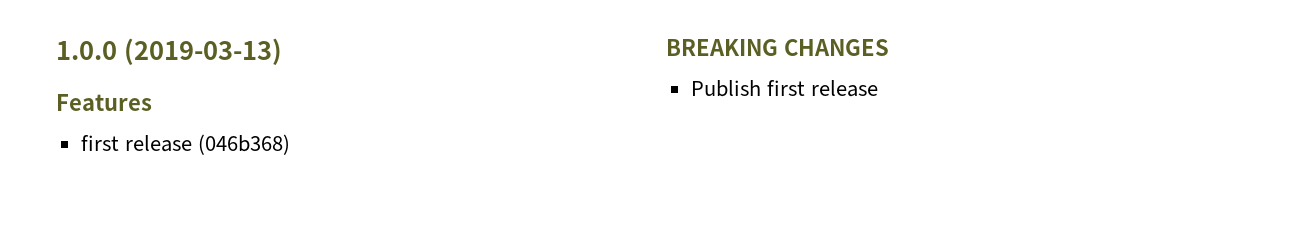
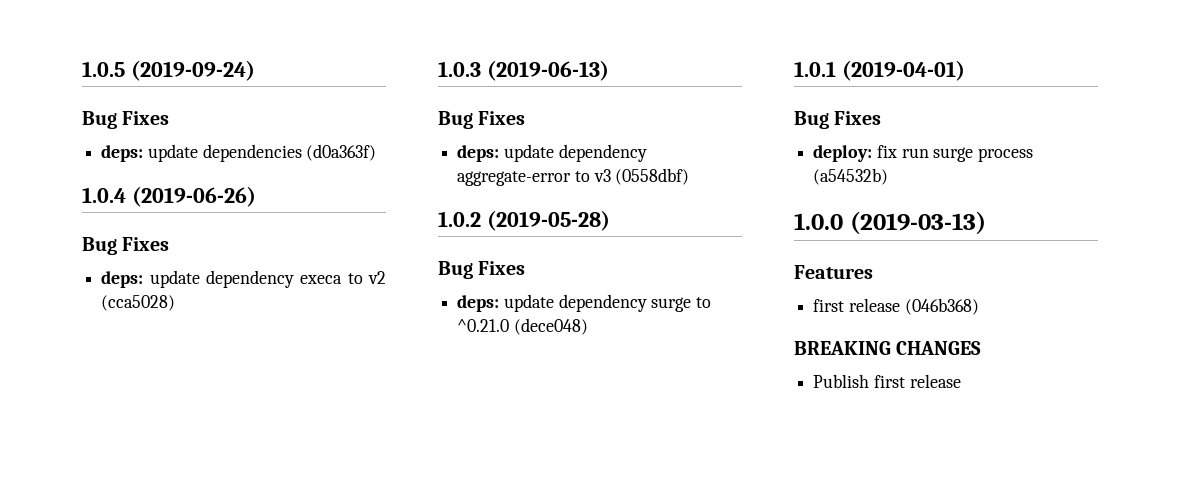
+ 1.0.5 (2019-09-24)
+ Bug Fixes
+ deps: update dependencies (d0a363f)
+ 1.0.4 (2019-06-26)
+ Bug Fixes
+ deps: update dependency execa to v2 (cca5028)
+ 1.0.3 (2019-06-13)
+ Bug Fixes
+ deps: update dependency aggregate-error to v3 (0558dbf)
+ 1.0.2 (2019-05-28)
+ Bug Fixes
+ deps: update dependency surge to ^0.21.0 (dece048)
+ 1.0.1 (2019-04-01)
+ Bug Fixes
+ deploy: fix run surge process (a54532b)

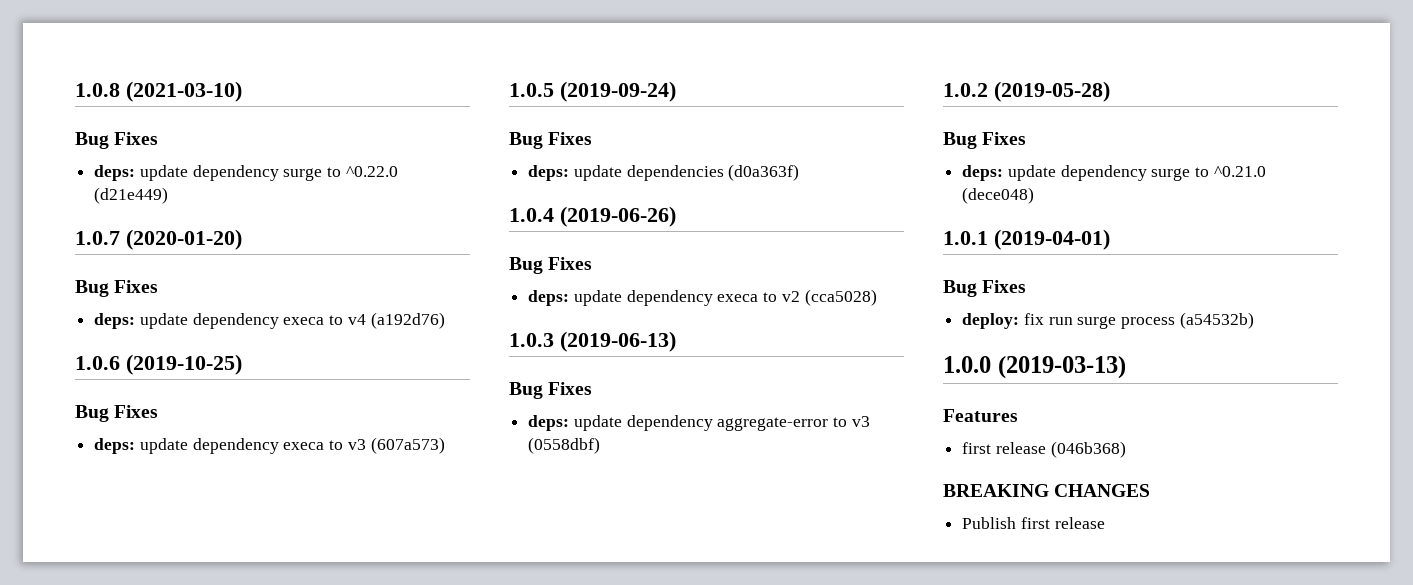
+ 1.0.8 (2021-03-10)
+ Bug Fixes
+ deps: update dependency surge to ^0.22.0 (d21e449)
+ 1.0.7 (2020-01-20)
+ Bug Fixes
+ deps: update dependency execa to v4 (a192d76)
+ 1.0.6 (2019-10-25)
+ Bug Fixes
+ deps: update dependency execa to v3 (607a573)

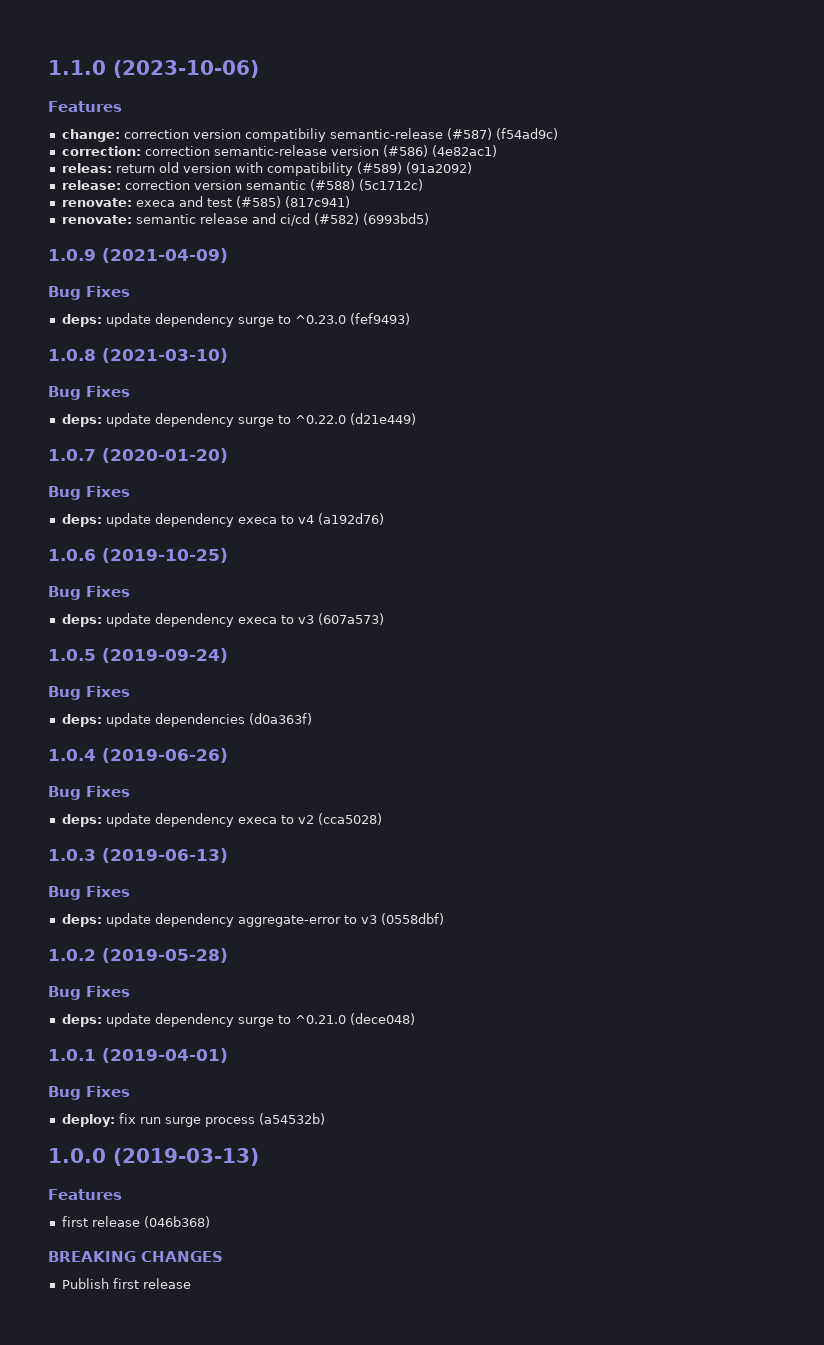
+ 1.1.0 (2023-10-06)
+ Features
+ change: correction version compatibiliy semantic-release (#587) (f54ad9c)
+ correction: correction semantic-release version (#586) (4e82ac1)
+ releas: return old version with compatibility (#589) (91a2092)
+ release: correction version semantic (#588) (5c1712c)
+ renovate: execa and test (#585) (817c941)
+ renovate: semantic release and ci/cd (#582) (6993bd5)
+ 1.0.9 (2021-04-09)
+ Bug Fixes
+ deps: update dependency surge to ^0.23.0 (fef9493)

